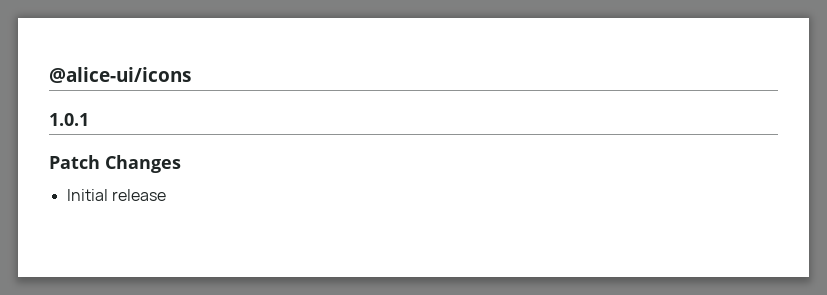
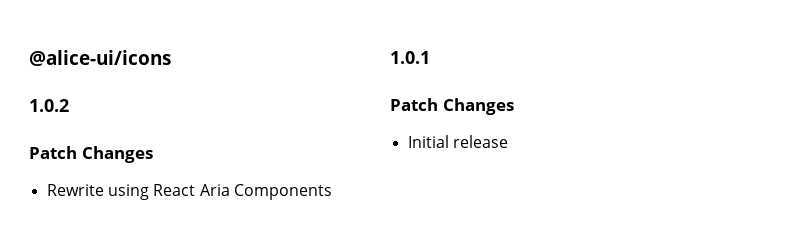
+ 1.0.2
+ Patch Changes
+ Rewrite using React Aria Components

